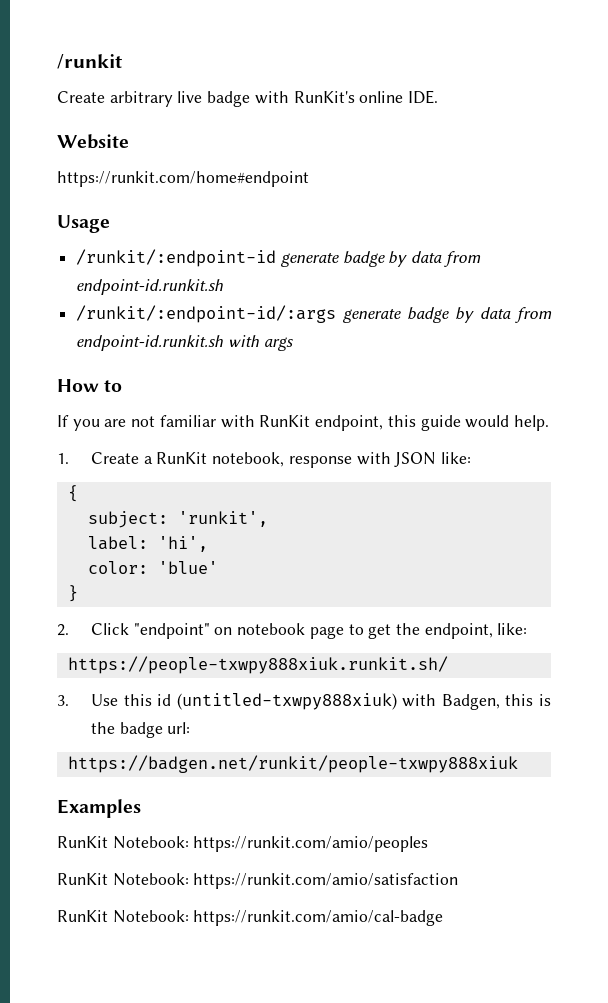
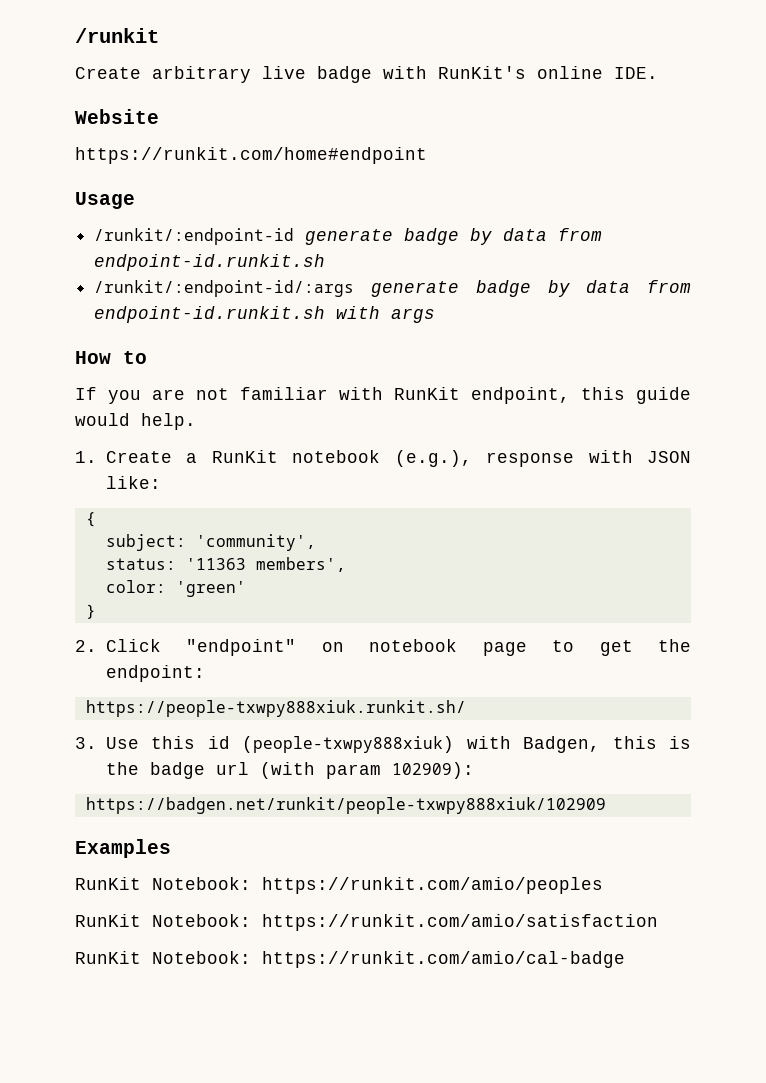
- 1. Create a RunKit notebook, response with JSON like:
+ 1. Create a RunKit notebook (e.g.), response with JSON like:
- subject: 'runkit',
- label: 'hi',
+ subject: 'community',
+ status: '11363 members',
- color: 'blue'
+ color: 'green'
- 2. Click "endpoint" on notebook page to get the endpoint, like:
+ 2. Click "endpoint" on notebook page to get the endpoint:
- 3. Use this id (untitled-txwpy888xiuk) with Badgen, this is the badge url:
- https://badgen.net/runkit/people-txwpy888xiuk
+ 3. Use this id (people-txwpy888xiuk) with Badgen, this is the badge url (with param 102909):
+ https://badgen.net/runkit/people-txwpy888xiuk/102909

